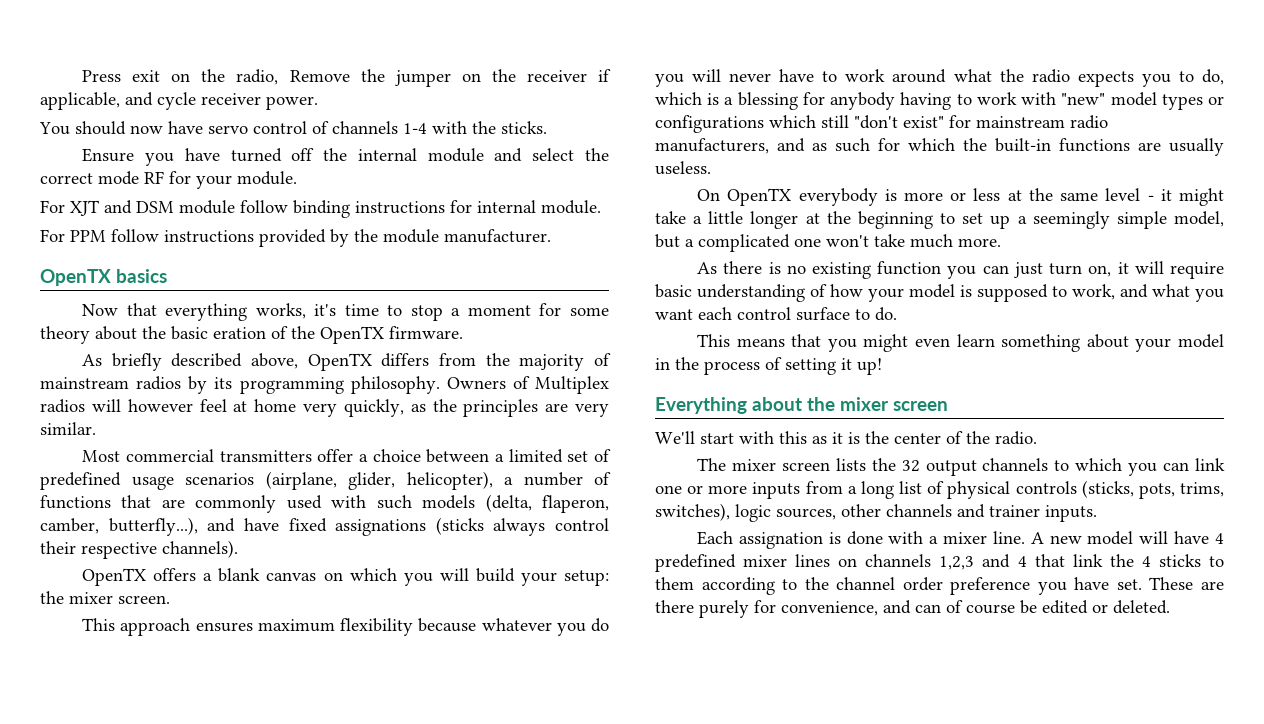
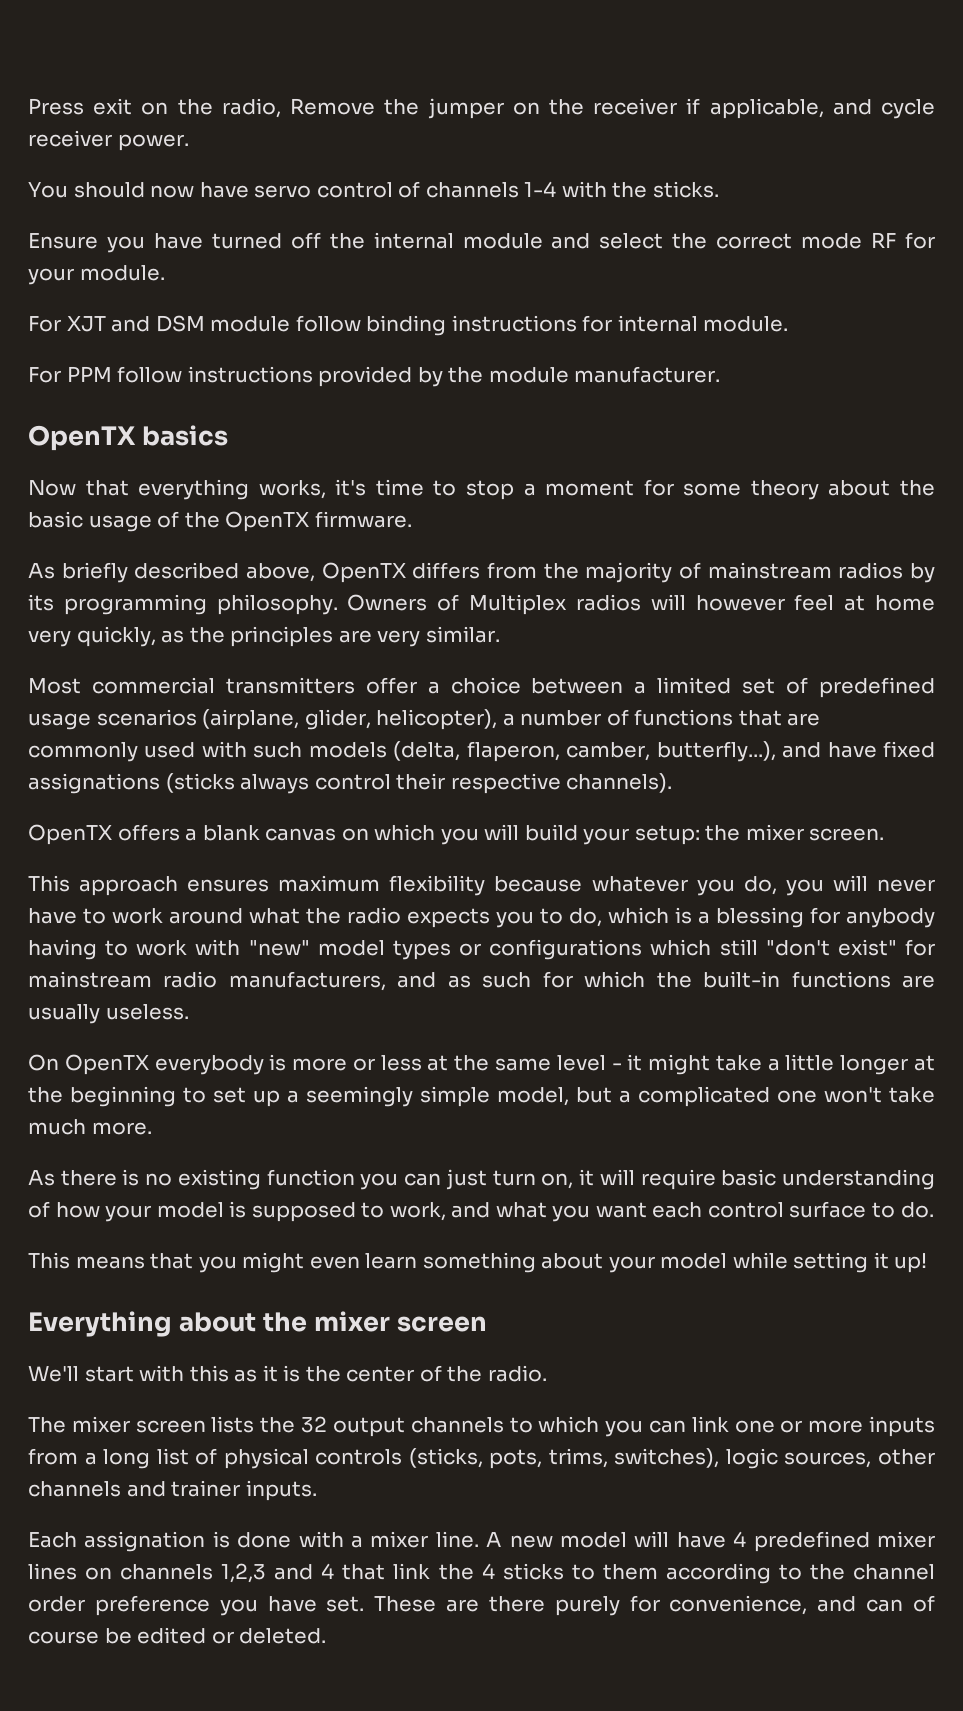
- Now that everything works, it's time to stop a moment for some theory about the basic eration of the OpenTX firmware.
+ Now that everything works, it's time to stop a moment for some theory about the basic usage of the OpenTX firmware.
- This approach ensures maximum flexibility because whatever you do you will never have to work around what the radio expects you to do, which is a blessing for anybody having to work with "new" model types or configurations which still "don't exist" for mainstream radio manufacturers, and as such for which the built-in functions are usually useless.
+ This approach ensures maximum flexibility because whatever you do, you will never have to work around what the radio expects you to do, which is a blessing for anybody having to work with "new" model types or configurations which still "don't exist" for mainstream radio manufacturers, and as such for which the built-in functions are usually useless.
- This means that you might even learn something about your model in the process of setting it up!
+ This means that you might even learn something about your model while setting it up!

